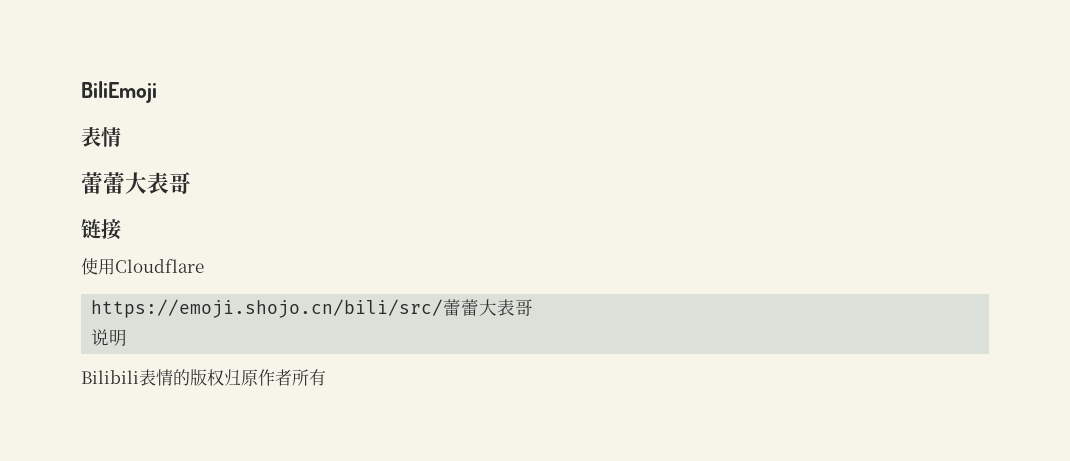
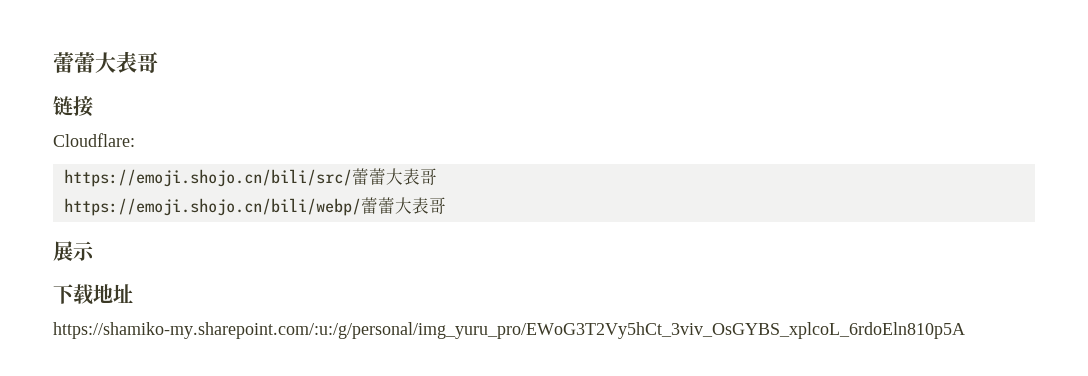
- BiliEmoji
- 表情
- 使用Cloudflare
+ Cloudflare:
- 说明
- Bilibili表情的版权归原作者所有
+ https://emoji.shojo.cn/bili/webp/蕾蕾大表哥
+ 展示
+ 下载地址
+ https://shamiko-my.sharepoint.com/:u:/g/personal/img_yuru_pro/EWoG3T2Vy5hCt_3viv_OsGYBS_xplcoL_6rdoEln810p5A

